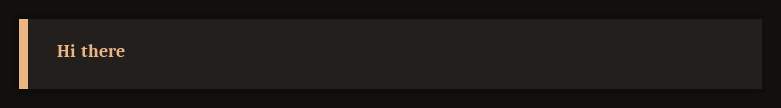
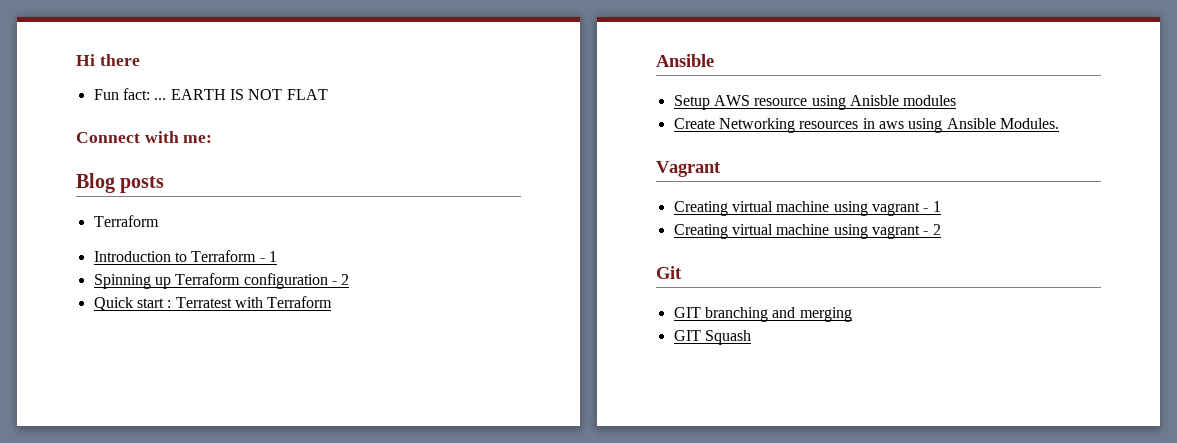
+ Fun fact: ... EARTH IS NOT FLAT
+ Connect with me:
+ Blog posts
+ Terraform
+ Introduction to Terraform - 1
+ Spinning up Terraform configuration - 2
+ Quick start : Terratest with Terraform
+ Ansible
+ Setup AWS resource using Anisble modules
+ Create Networking resources in aws using Ansible Modules.
+ Vagrant
+ Creating virtual machine using vagrant - 1
+ Creating virtual machine using vagrant - 2
+ Git
+ GIT branching and merging
+ GIT Squash

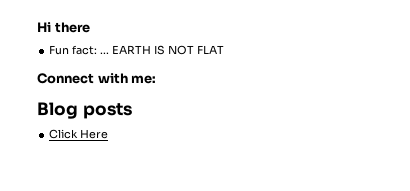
  Blog posts
- Terraform
- Introduction to Terraform - 1
- Spinning up Terraform configuration - 2
- Quick start : Terratest with Terraform
- Ansible
- Setup AWS resource using Anisble modules
- Create Networking resources in aws using Ansible Modules.
- Vagrant
- Creating virtual machine using vagrant - 1
- Creating virtual machine using vagrant - 2
- Git
- GIT branching and merging
- GIT Squash
+ Click Here

